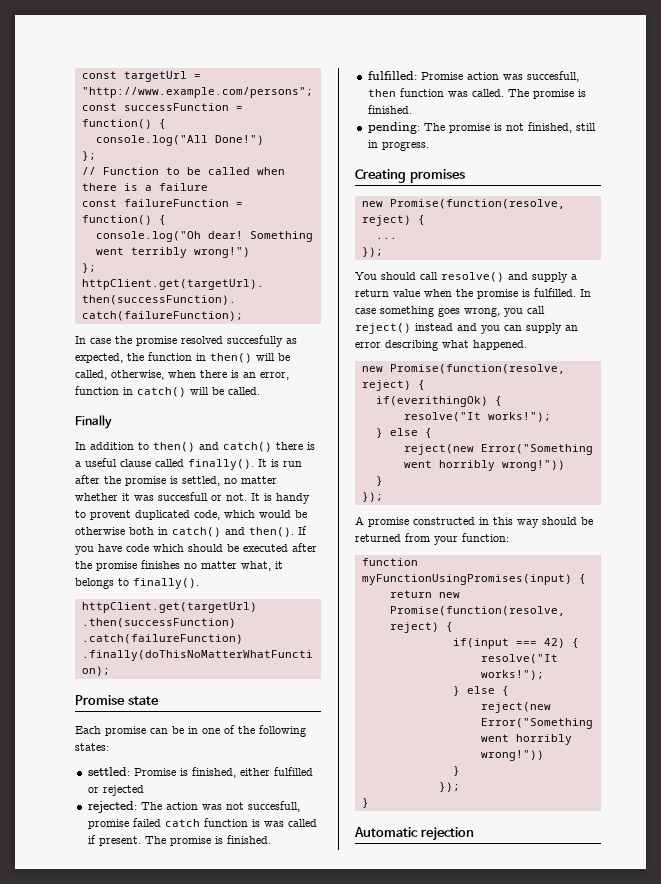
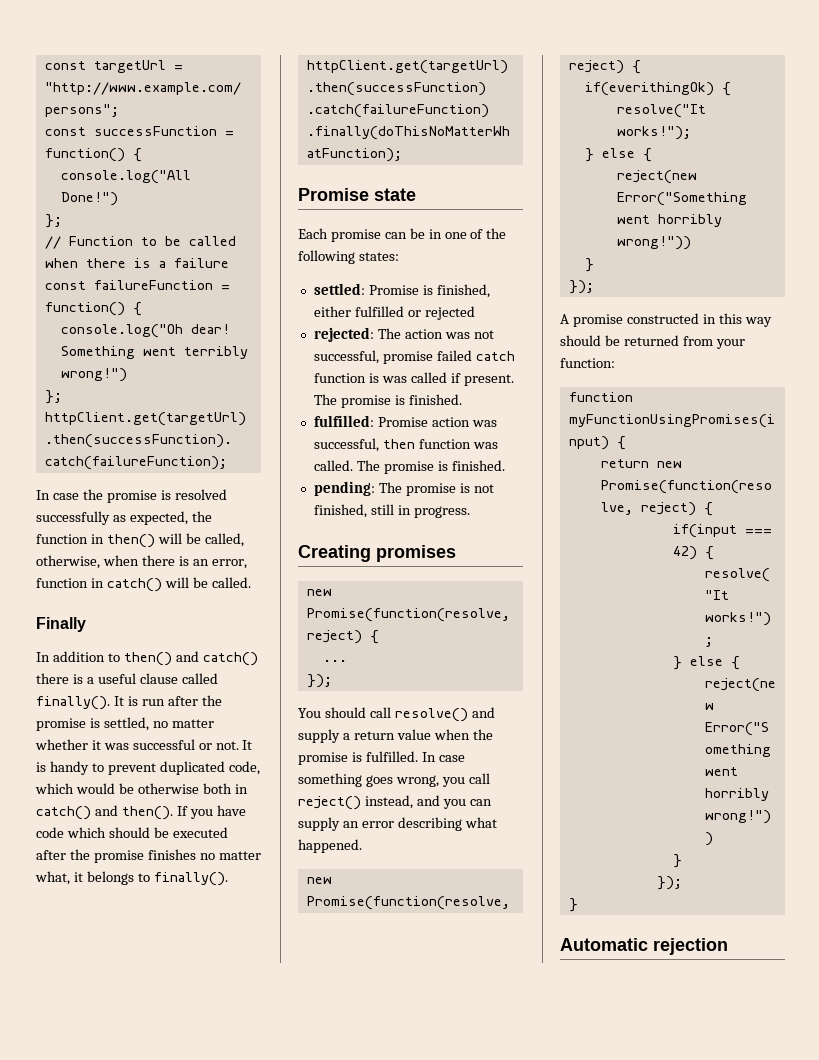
- In case the promise resolved succesfully as expected, the function in then() will be called, otherwise, when there is an error, function in catch() will be called.
+ In case the promise is resolved successfully as expected, the function in then() will be called, otherwise, when there is an error, function in catch() will be called.
- It is run after the promise is settled, no matter whether it was succesfull or not.
+ It is run after the promise is settled, no matter whether it was successful or not.
- It is handy to provent duplicated code, which would be otherwise both in catch() and then().
+ It is handy to prevent duplicated code, which would be otherwise both in catch() and then().
- rejected: The action was not succesfull, promise failed catch function is was called if present.
+ rejected: The action was not successful, promise failed catch function is was called if present.
- fulfilled: Promise action was succesfull, then function was called.
+ fulfilled: Promise action was successful, then function was called.
- In case something goes wrong, you call reject() instead and you can supply an error describing what happened.
+ In case something goes wrong, you call reject() instead, and you can supply an error describing what happened.

